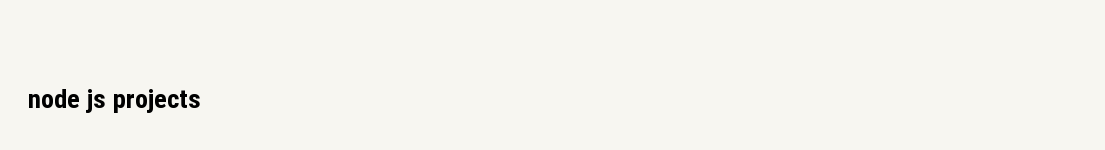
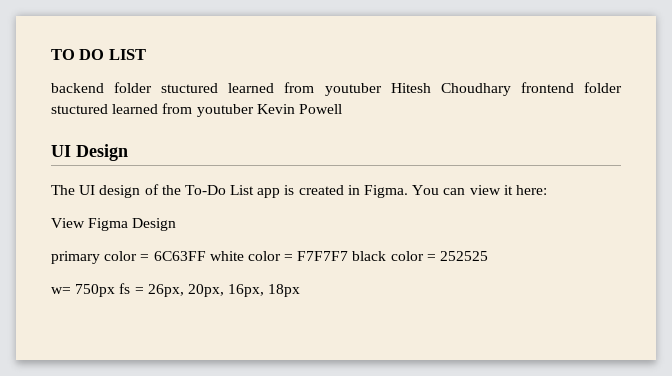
- node js projects
+ TO DO LIST
+ backend folder stuctured learned from youtuber Hitesh Choudhary frontend folder stuctured learned from youtuber Kevin Powell
+ UI Design
+ The UI design of the To-Do List app is created in Figma. You can view it here:
+ View Figma Design
+ primary color = 6C63FF white color = F7F7F7 black color = 252525
+ w= 750px fs = 26px, 20px, 16px, 18px

